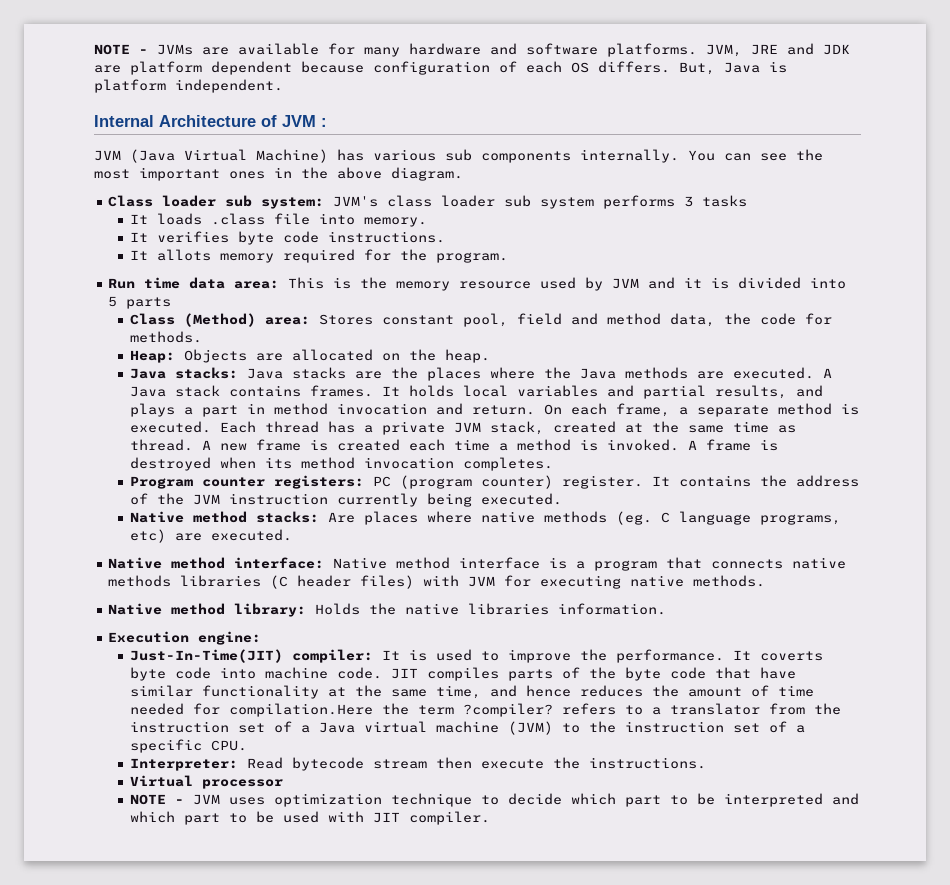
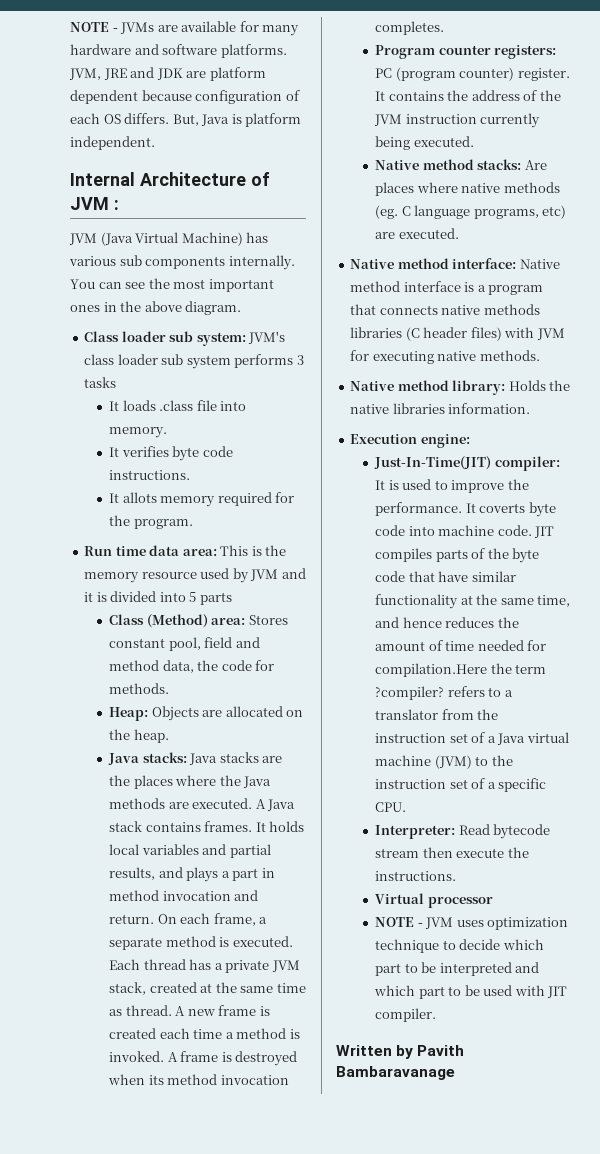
+ Written by Pavith Bambaravanage

